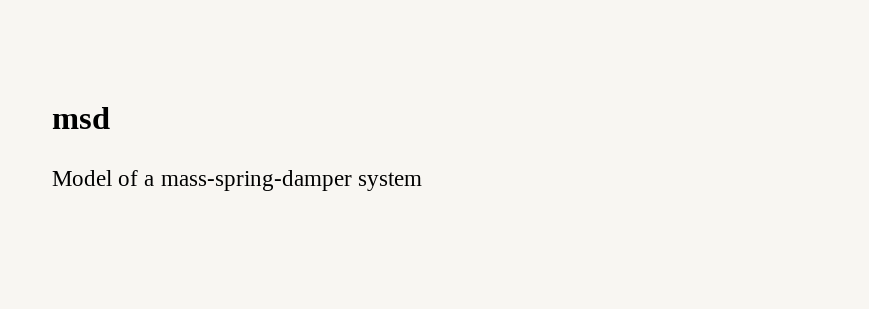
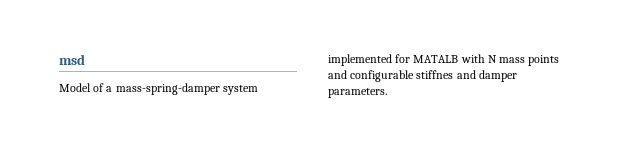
- Model of a mass-spring-damper system
+ Model of a mass-spring-damper system implemented for MATALB with N mass points and configurable stiffnes and damper parameters.

